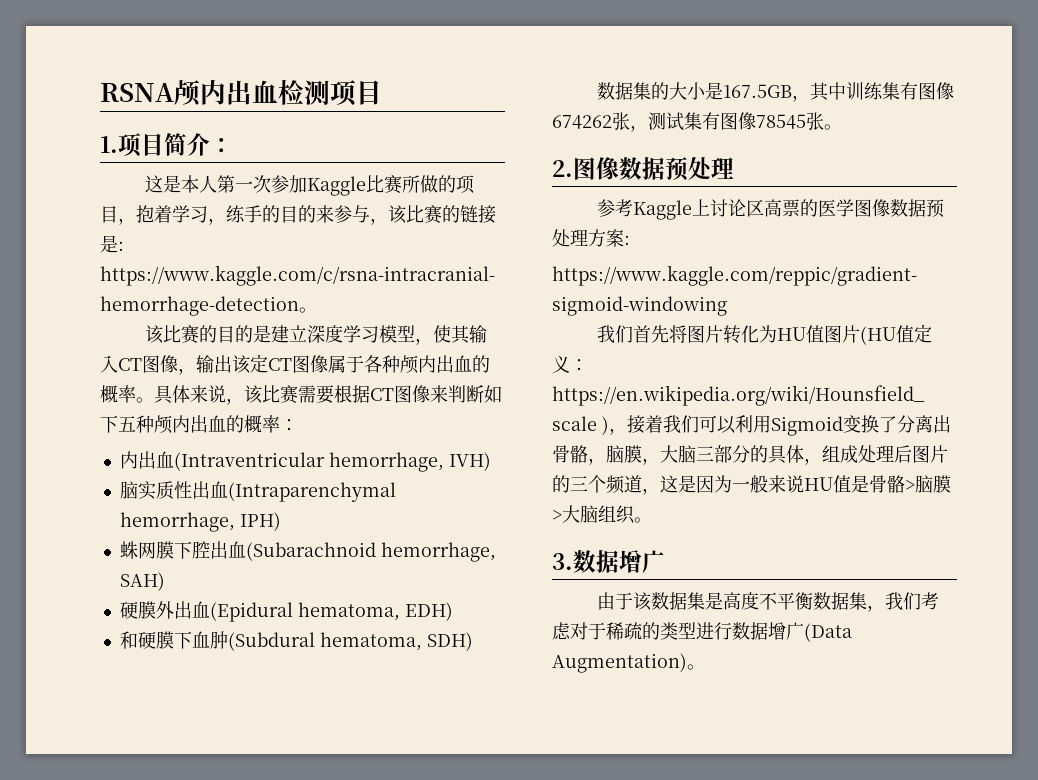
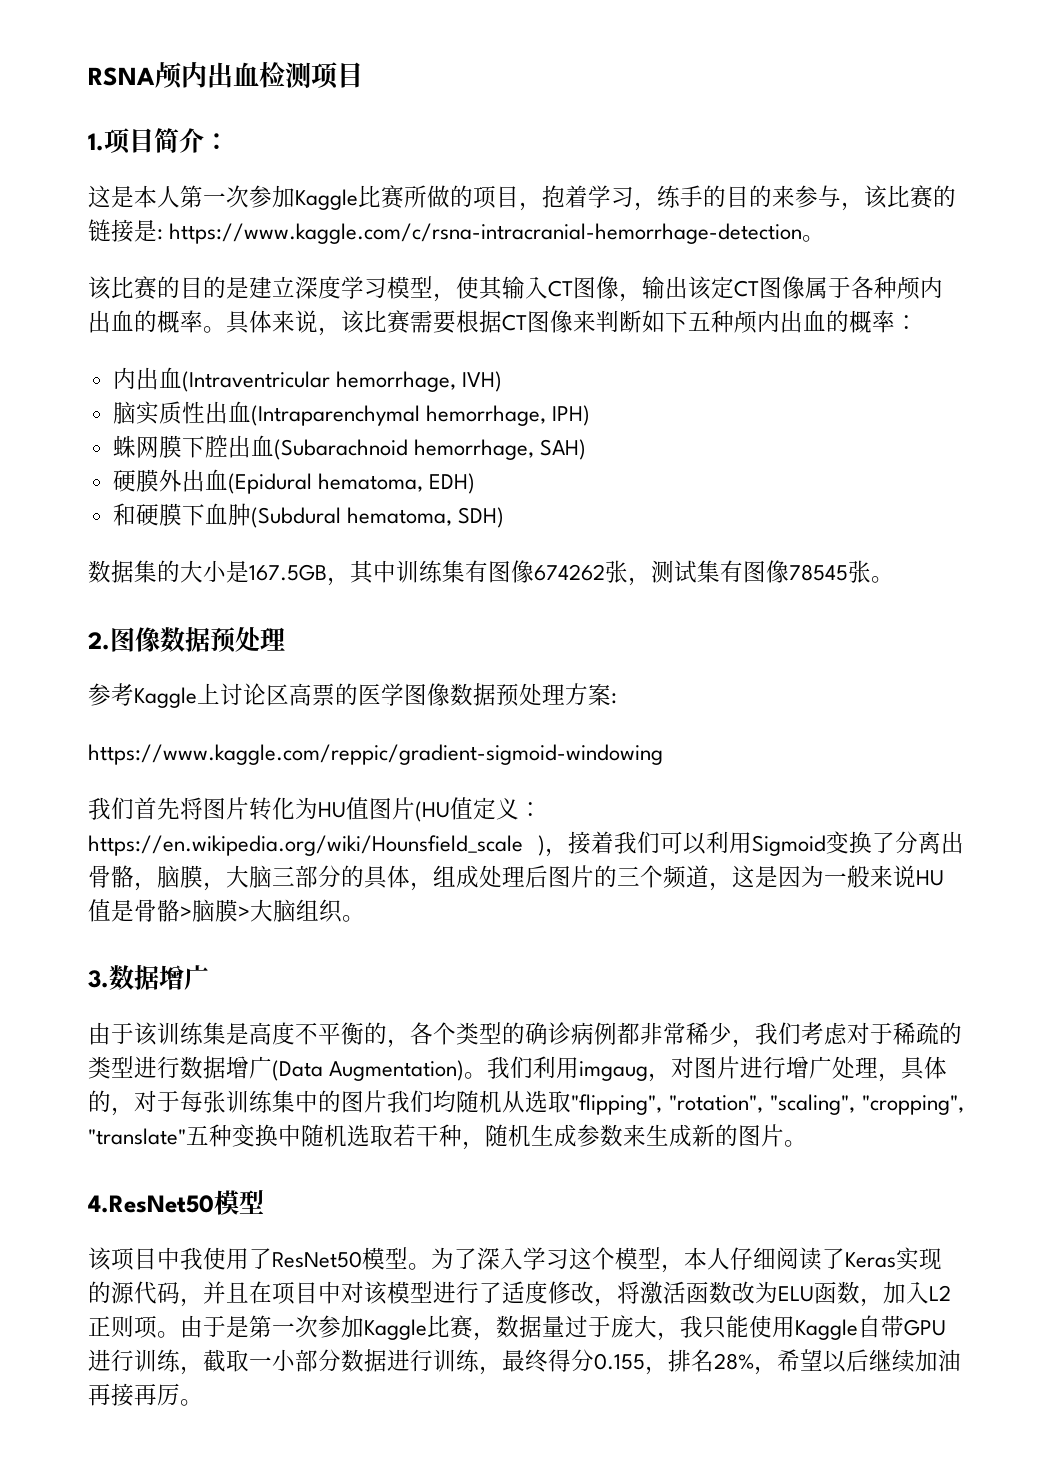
- 由于该数据集是高度不平衡数据集，我们考虑对于稀疏的类型进行数据增广(Data Augmentation)。
+ 由于该训练集是高度不平衡的，各个类型的确诊病例都非常稀少，我们考虑对于稀疏的类型进行数据增广(Data Augmentation)。
+ 我们利用imgaug，对图片进行增广处理，具体的，对于每张训练集中的图片我们均随机从选取"flipping", "rotation", "scaling", "cropping", "translate"五种变换中随机选取若干种，随机生成参数来生成新的图片。
+ 4.ResNet50模型
+ 该项目中我使用了ResNet50模型。为了深入学习这个模型，本人仔细阅读了Keras实现的源代码，并且在项目中对该模型进行了适度修改，将激活函数改为ELU函数，加入L2正则项。由于是第一次参加Kaggle比赛，数据量过于庞大，我只能使用Kaggle自带GPU进行训练，截取一小部分数据进行训练，最终得分0.155，排名28%，希望以后继续加油再接再厉。

